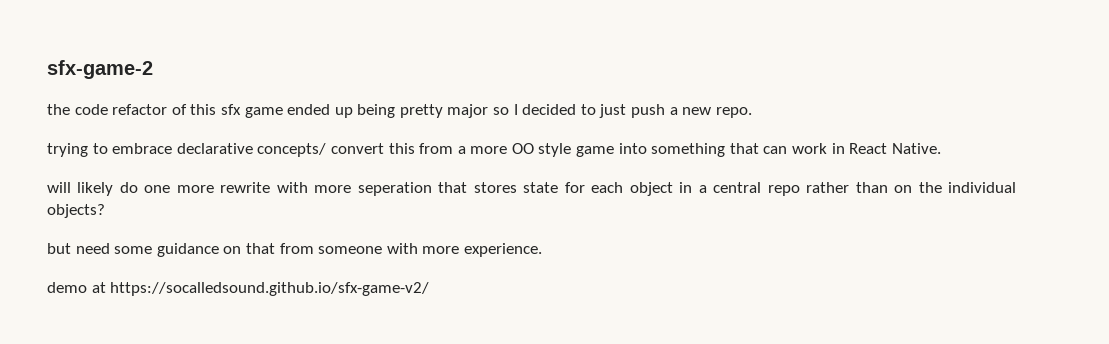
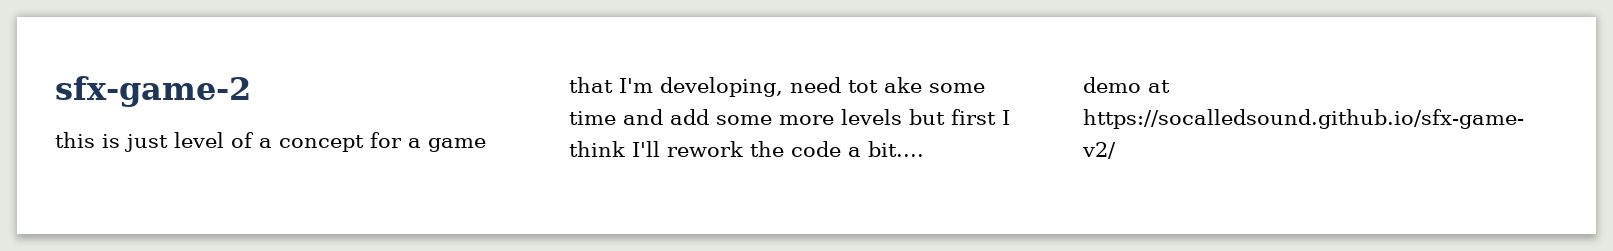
- the code refactor of this sfx game ended up being pretty major so I decided to just push a new repo.
- trying to embrace declarative concepts/ convert this from a more OO style game into something that can work in React Native.
- will likely do one more rewrite with more seperation that stores state for each object in a central repo rather than on the individual objects?
- but need some guidance on that from someone with more experience.
+ this is just level of a concept for a game that I'm developing, need tot ake some time and add some more levels but first I think I'll rework the code a bit....

